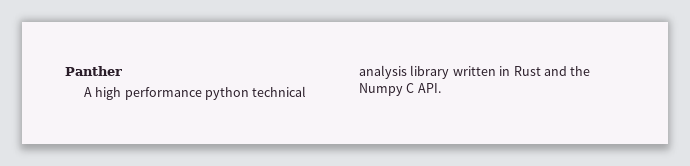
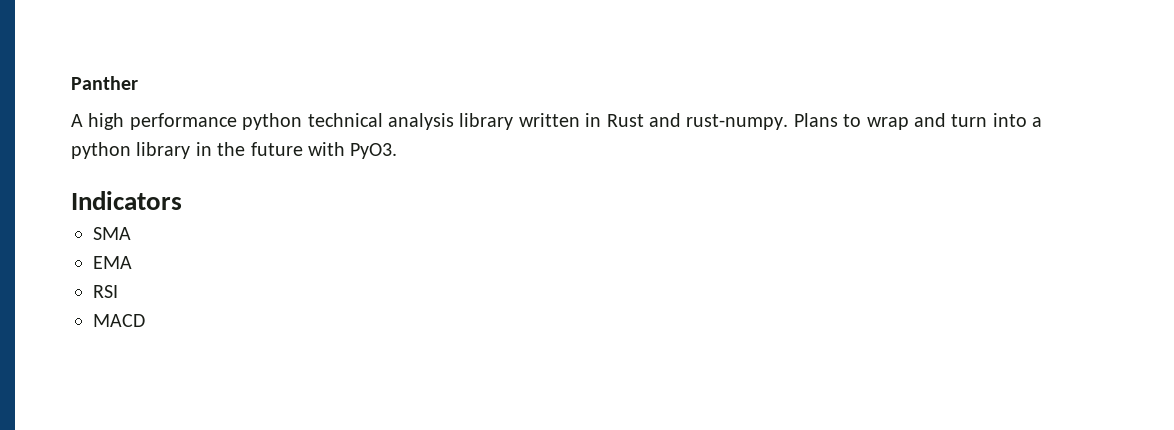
- A high performance python technical analysis library written in Rust and the Numpy C API.
+ A high performance python technical analysis library written in Rust and rust-numpy. Plans to wrap and turn into a python library in the future with PyO3.
+ Indicators
+ SMA
+ EMA
+ RSI
+ MACD

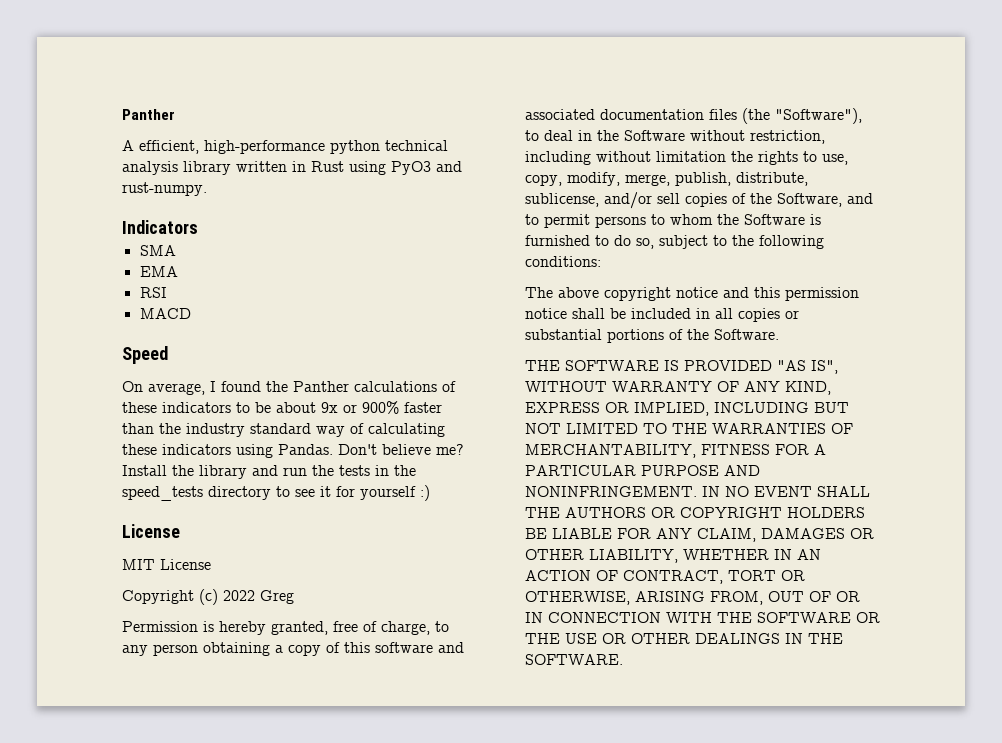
- A high performance python technical analysis library written in Rust and rust-numpy. Plans to wrap and turn into a python library in the future with PyO3.
+ A efficient, high-performance python technical analysis library written in Rust using PyO3 and rust-numpy.
+ Speed
+ On average, I found the Panther calculations of these indicators to be about 9x or 900% faster than the industry standard way of calculating these indicators using Pandas. Don't believe me? Install the library and run the tests in the speed_tests directory to see it for yourself :)
+ License
+ MIT License
+ Copyright (c) 2022 Greg
+ Permission is hereby granted, free of charge, to any person obtaining a copy of this software and associated documentation files (the "Software"), to deal in the Software without restriction, including without limitation the rights to use, copy, modify, merge, publish, distribute, sublicense, and/or sell copies of the Software, and to permit persons to whom the Software is furnished to do so, subject to the following conditions:
+ The above copyright notice and this permission notice shall be included in all copies or substantial portions of the Software.
+ THE SOFTWARE IS PROVIDED "AS IS", WITHOUT WARRANTY OF ANY KIND, EXPRESS OR IMPLIED, INCLUDING BUT NOT LIMITED TO THE WARRANTIES OF MERCHANTABILITY, FITNESS FOR A PARTICULAR PURPOSE AND NONINFRINGEMENT. IN NO EVENT SHALL THE AUTHORS OR COPYRIGHT HOLDERS BE LIABLE FOR ANY CLAIM, DAMAGES OR OTHER LIABILITY, WHETHER IN AN ACTION OF CONTRACT, TORT OR OTHERWISE, ARISING FROM, OUT OF OR IN CONNECTION WITH THE SOFTWARE OR THE USE OR OTHER DEALINGS IN THE SOFTWARE.

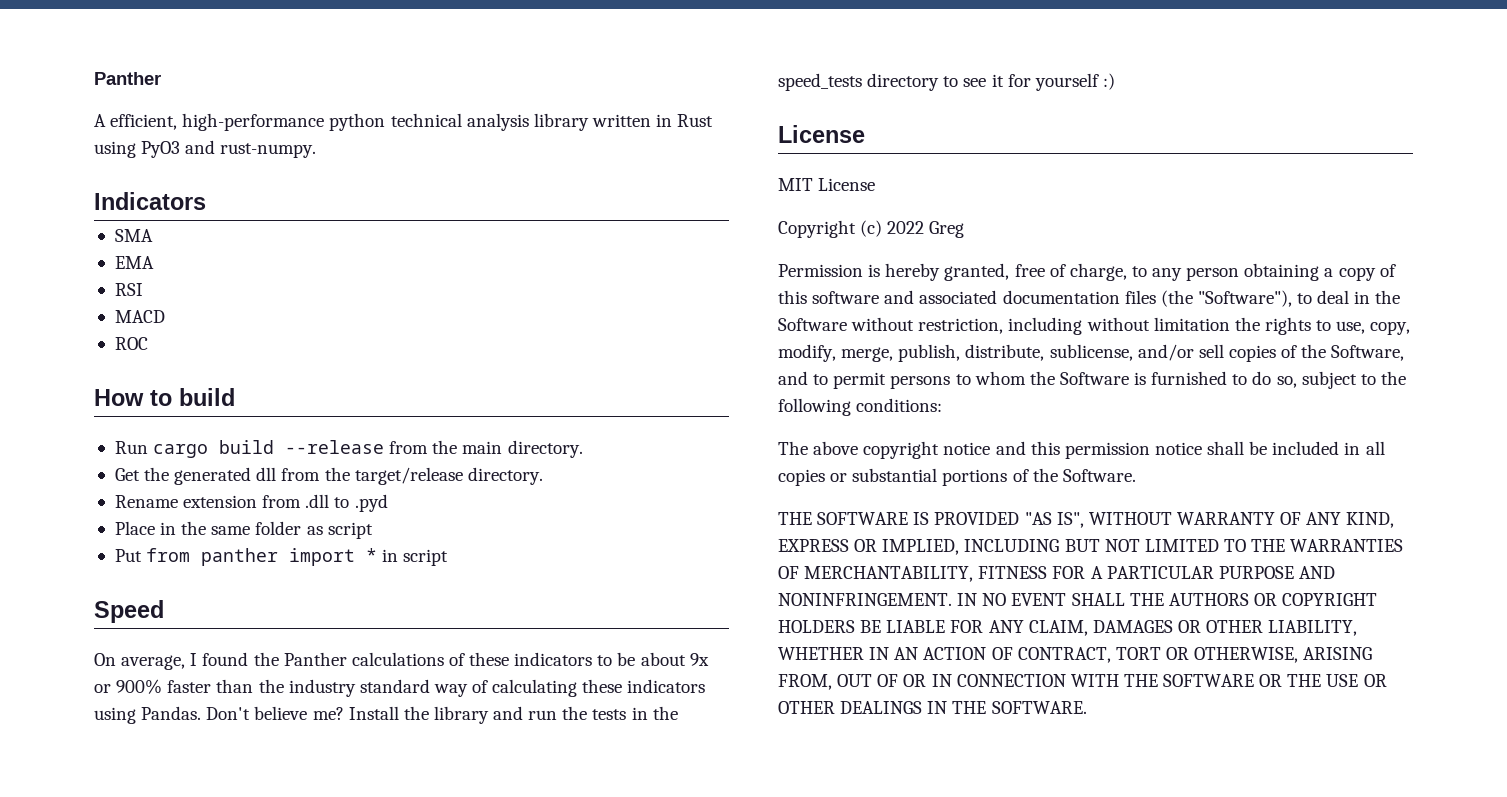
+ ROC
+ How to build
+ Run cargo build --release from the main directory.
+ Get the generated dll from the target/release directory.
+ Rename extension from .dll to .pyd
+ Place in the same folder as script
+ Put from panther import * in script

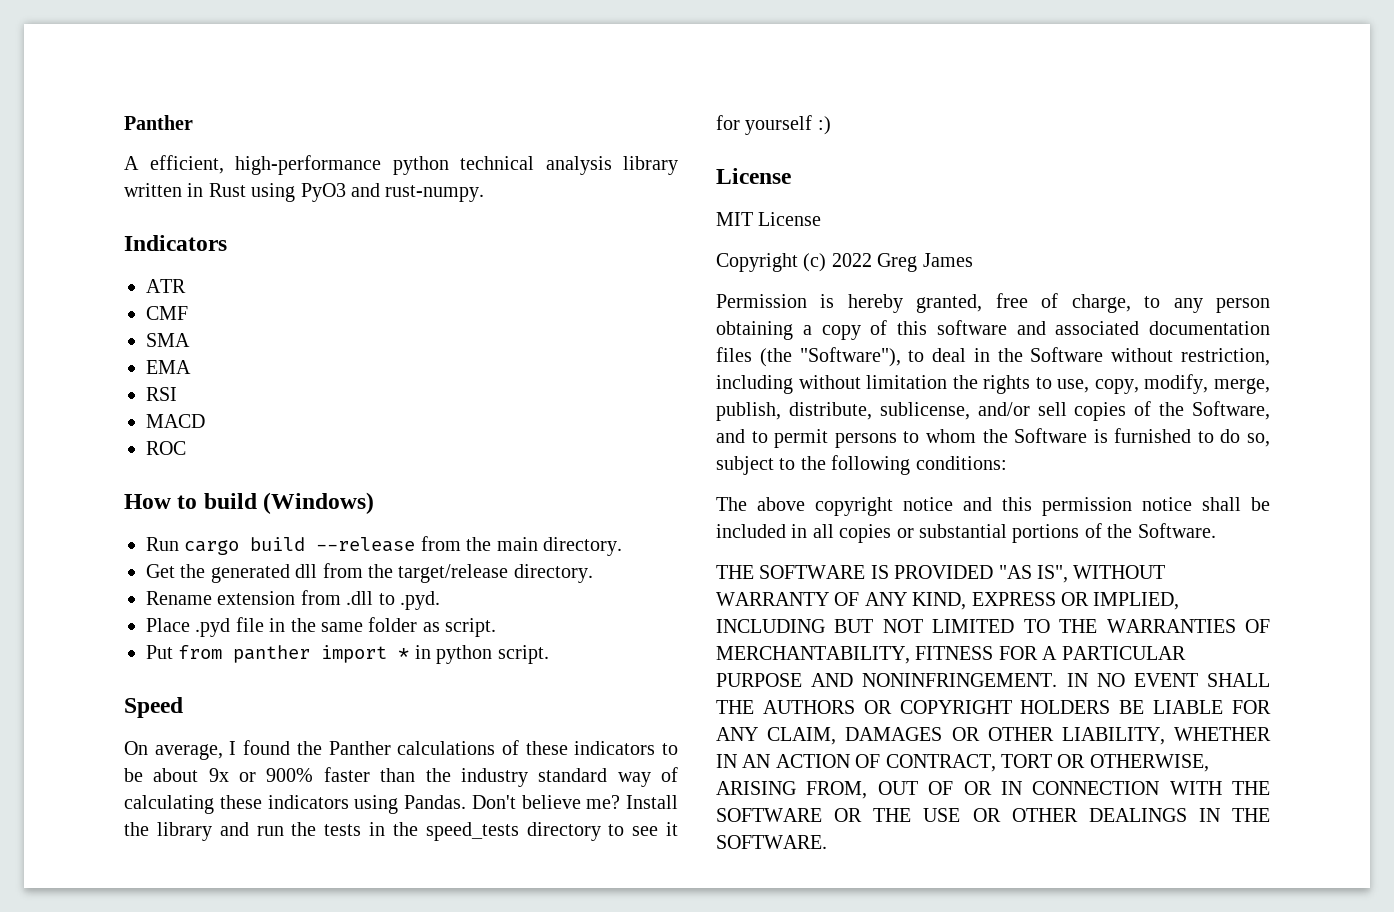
+ ATR
+ CMF
- How to build
+ How to build (Windows)
- Rename extension from .dll to .pyd
+ Rename extension from .dll to .pyd.
- Place in the same folder as script
+ Place .pyd file in the same folder as script.
- Put from panther import * in script
+ Put from panther import * in python script.
- Copyright (c) 2022 Greg
+ Copyright (c) 2022 Greg James

